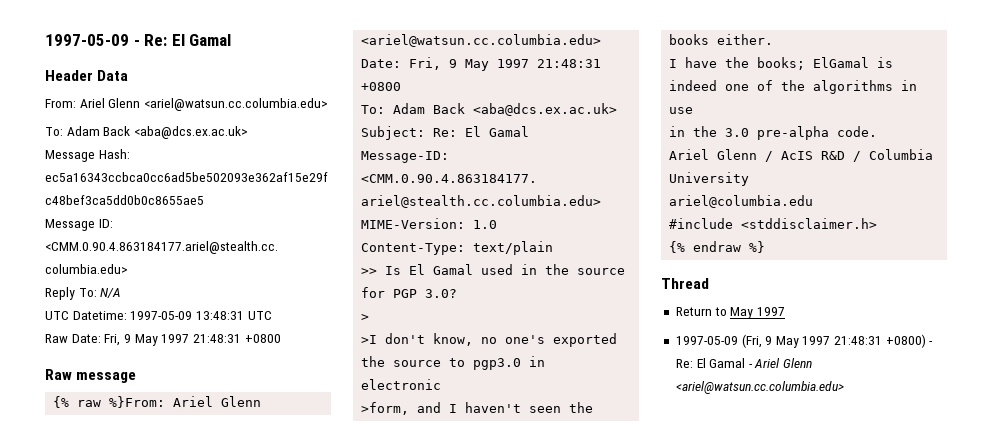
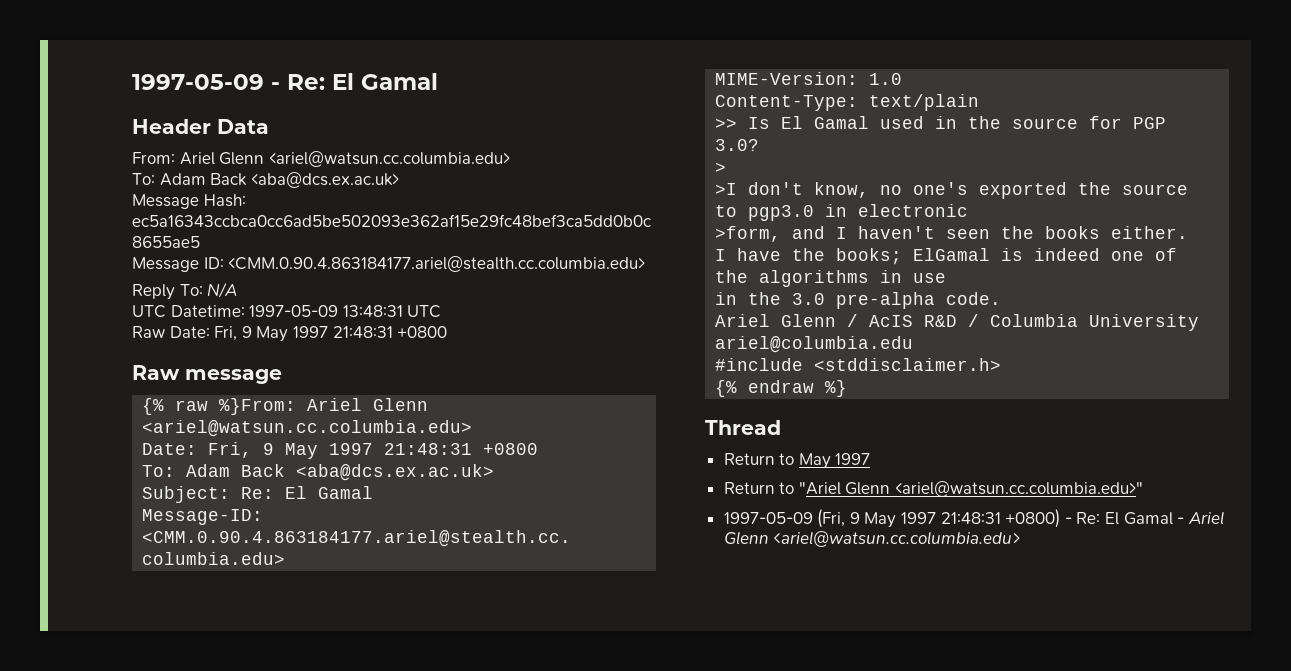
+ Return to "Ariel Glenn <ariel@watsun.cc.columbia.edu>"

